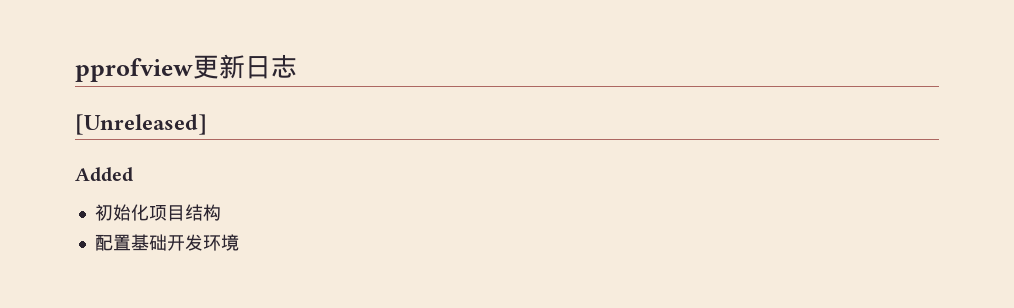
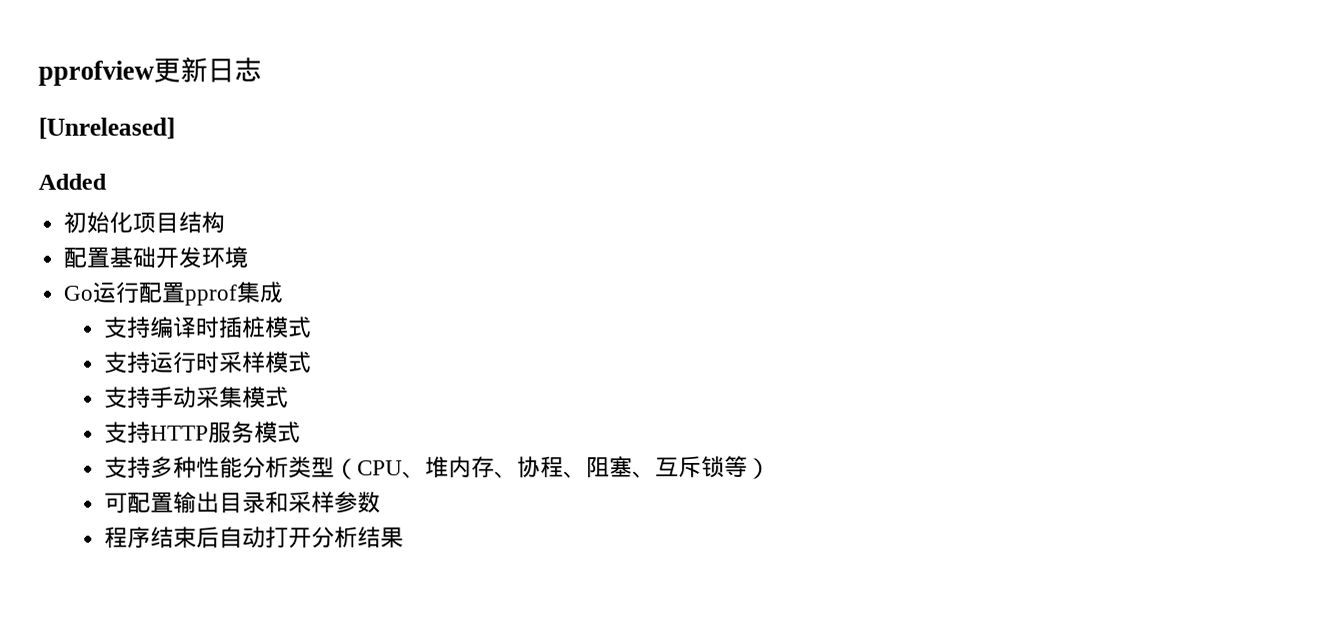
+ Go运行配置pprof集成
+ 支持编译时插桩模式
+ 支持运行时采样模式
+ 支持手动采集模式
+ 支持HTTP服务模式
+ 支持多种性能分析类型（CPU、堆内存、协程、阻塞、互斥锁等）
+ 可配置输出目录和采样参数
+ 程序结束后自动打开分析结果

